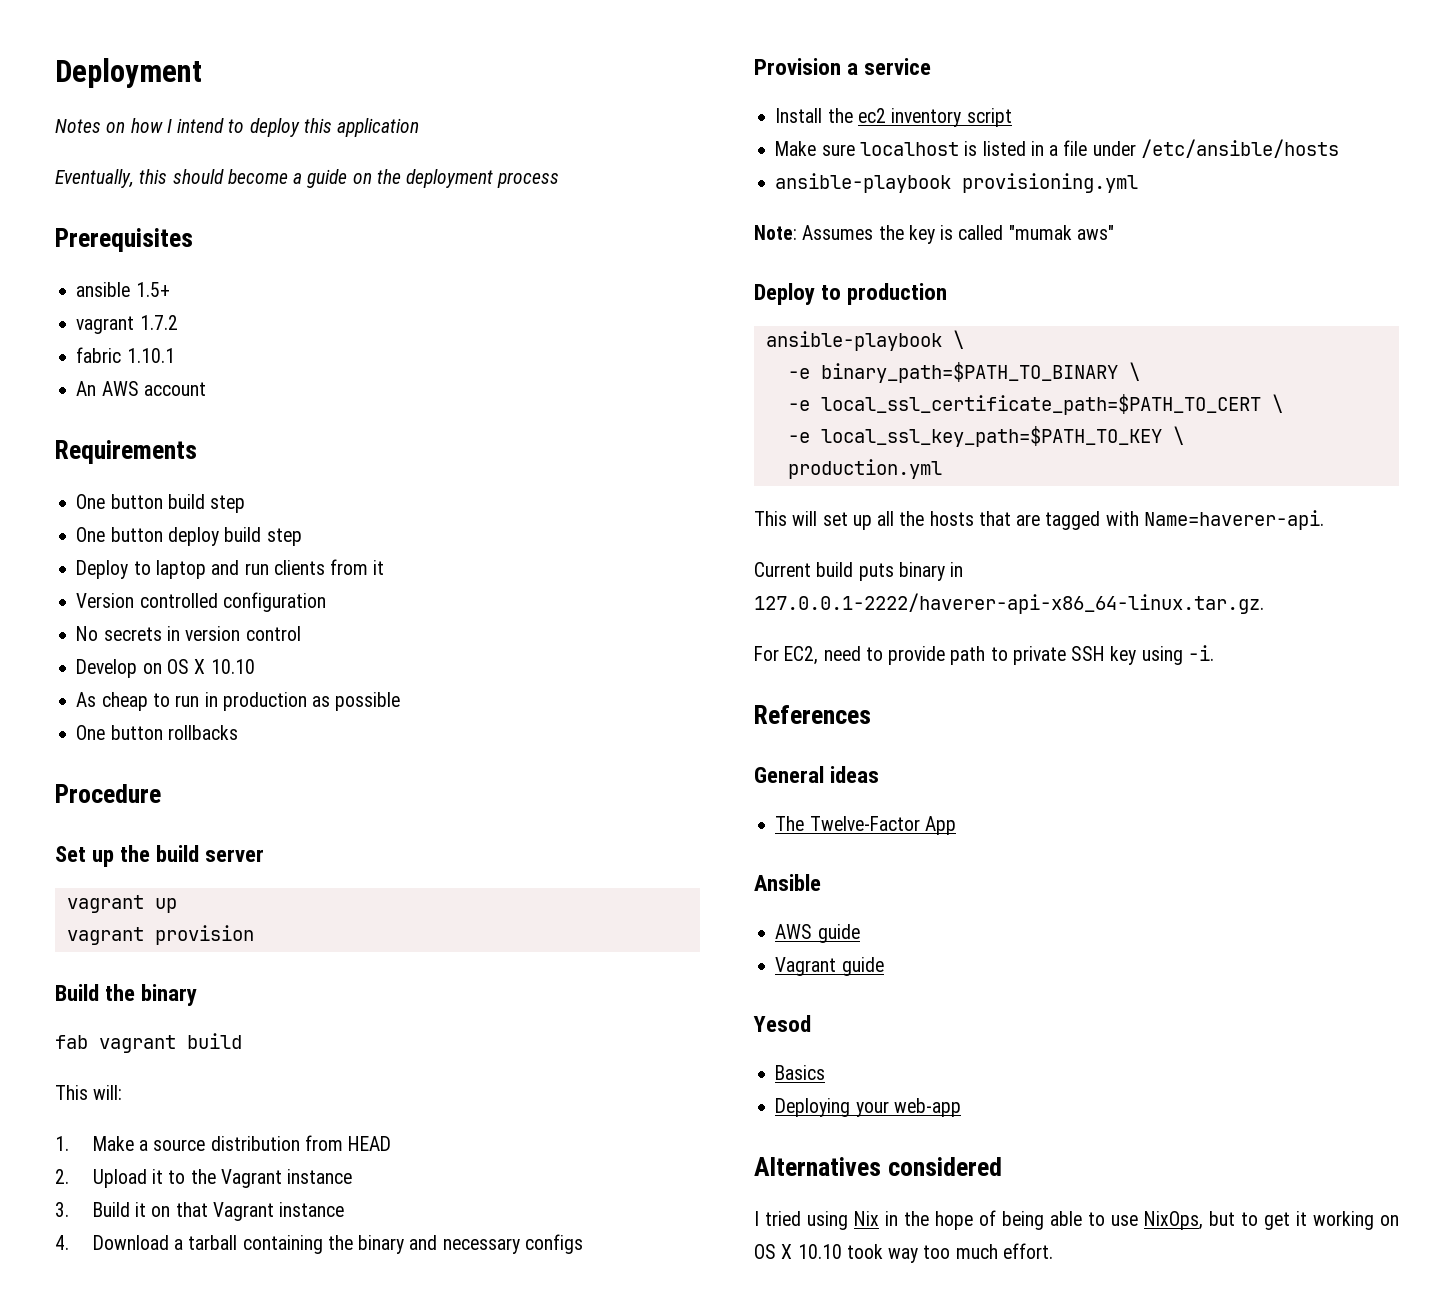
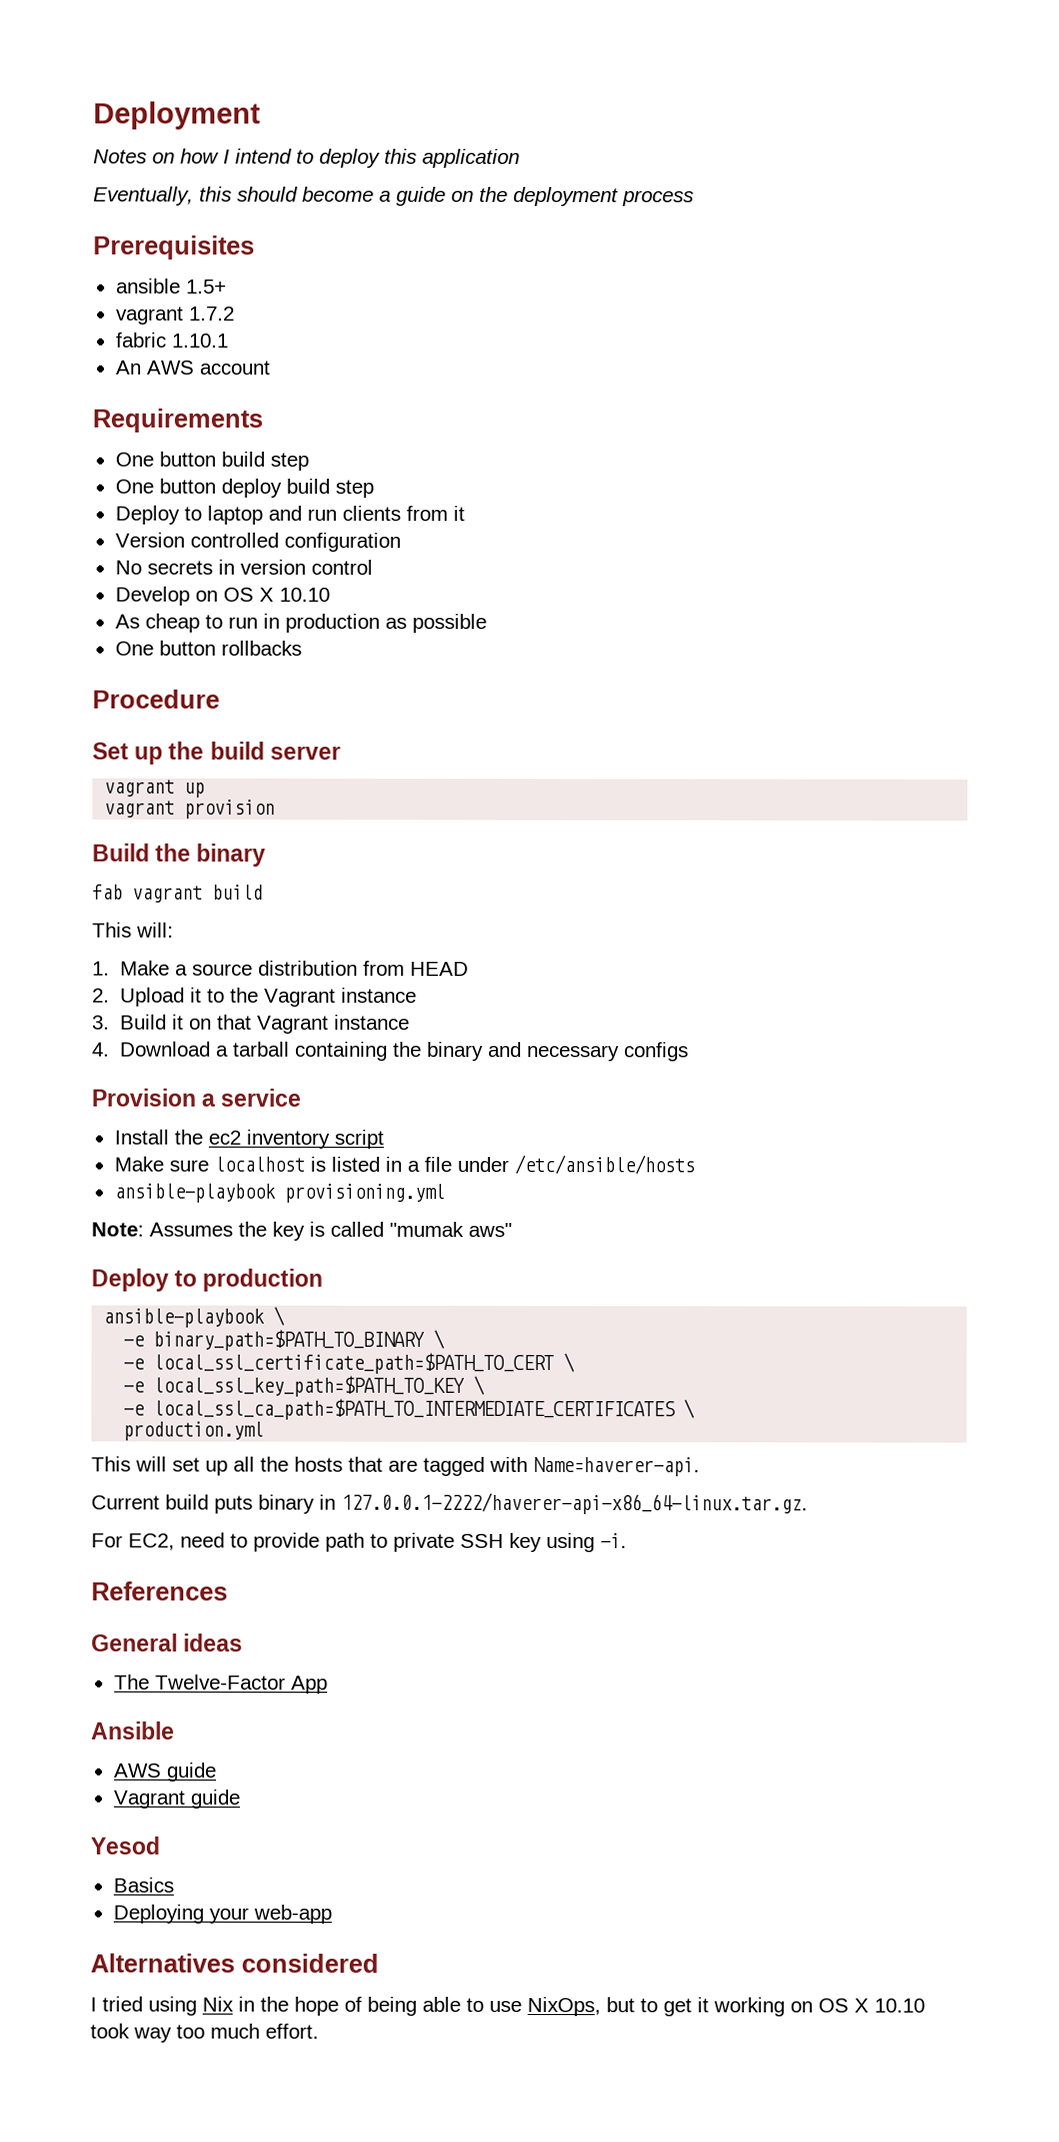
+ -e local_ssl_ca_path=$PATH_TO_INTERMEDIATE_CERTIFICATES \

